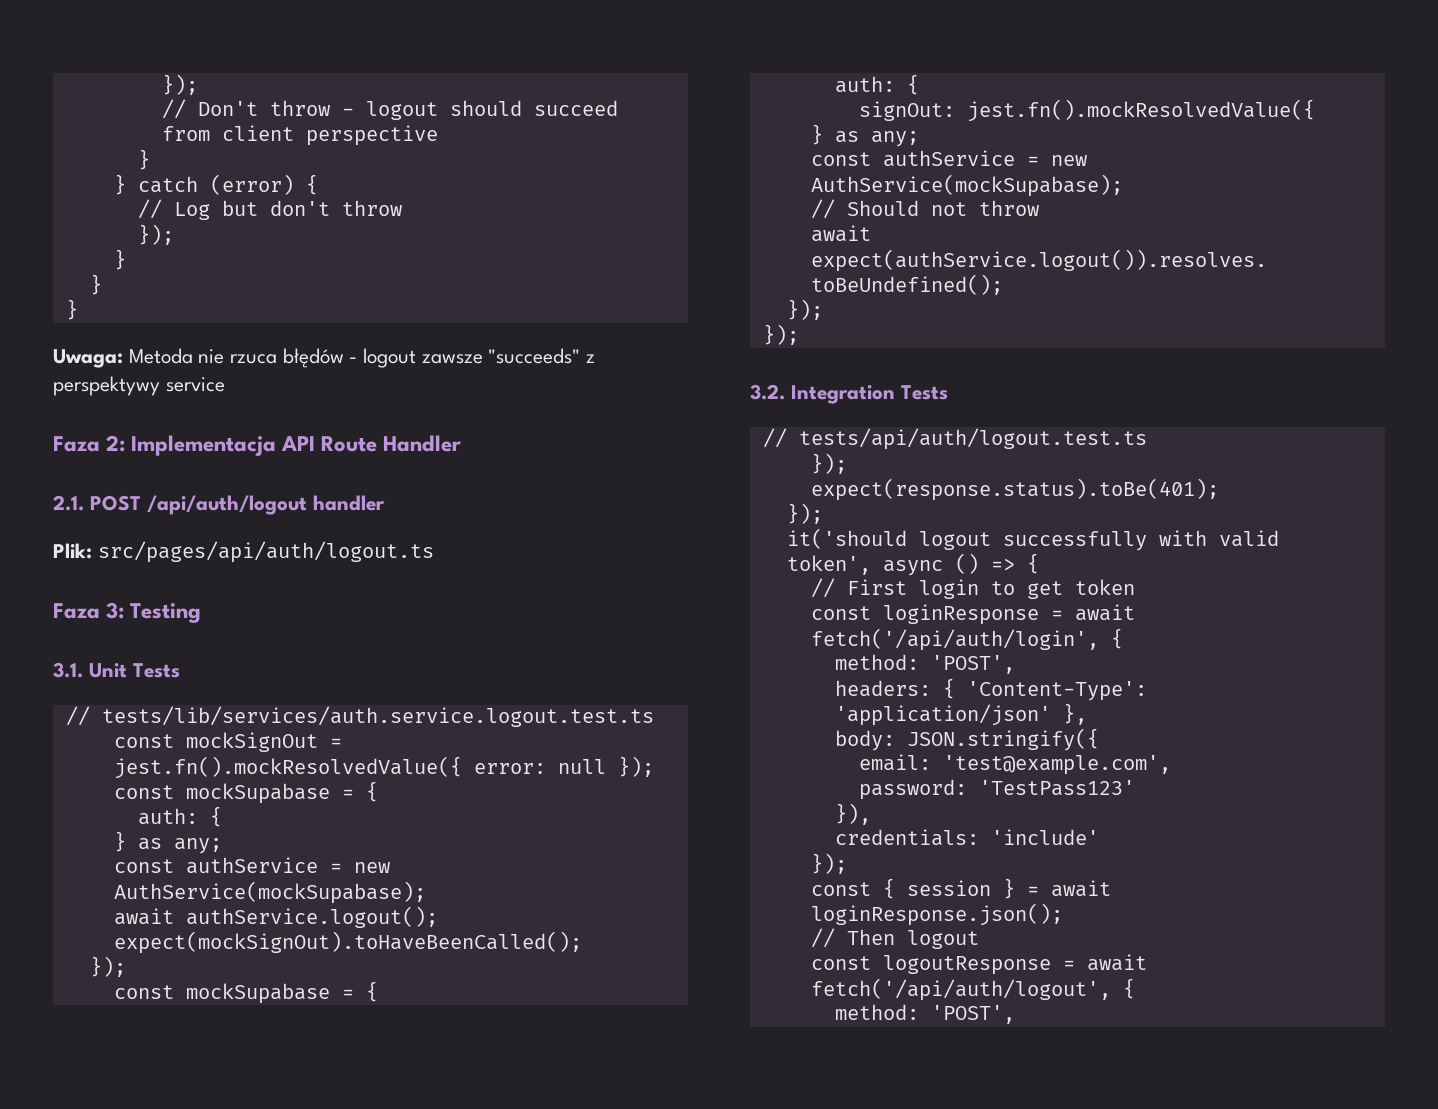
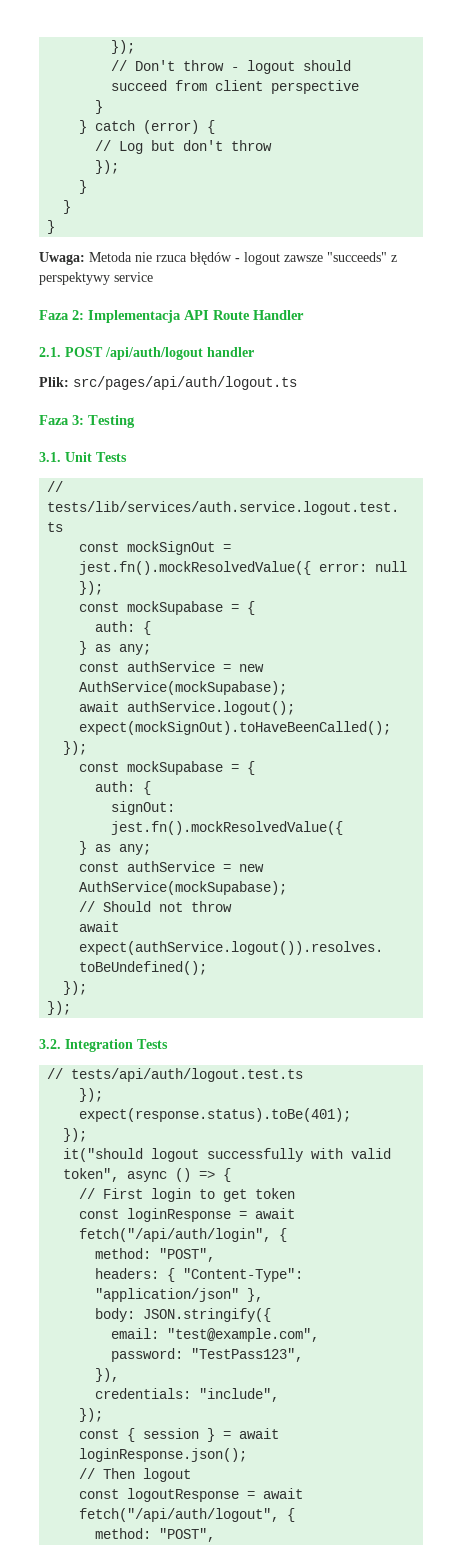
- it('should logout successfully with valid token', async () => {
+ it("should logout successfully with valid token", async () => {
- const loginResponse = await fetch('/api/auth/login', {
- method: 'POST',
+ const loginResponse = await fetch("/api/auth/login", {
+ method: "POST",
- headers: { 'Content-Type': 'application/json' },
+ headers: { "Content-Type": "application/json" },
- email: 'test@example.com',
+ email: "test@example.com",
- password: 'TestPass123'
+ password: "TestPass123",
- credentials: 'include'
+ credentials: "include",
- const logoutResponse = await fetch('/api/auth/logout', {
- method: 'POST',
+ const logoutResponse = await fetch("/api/auth/logout", {
+ method: "POST",

